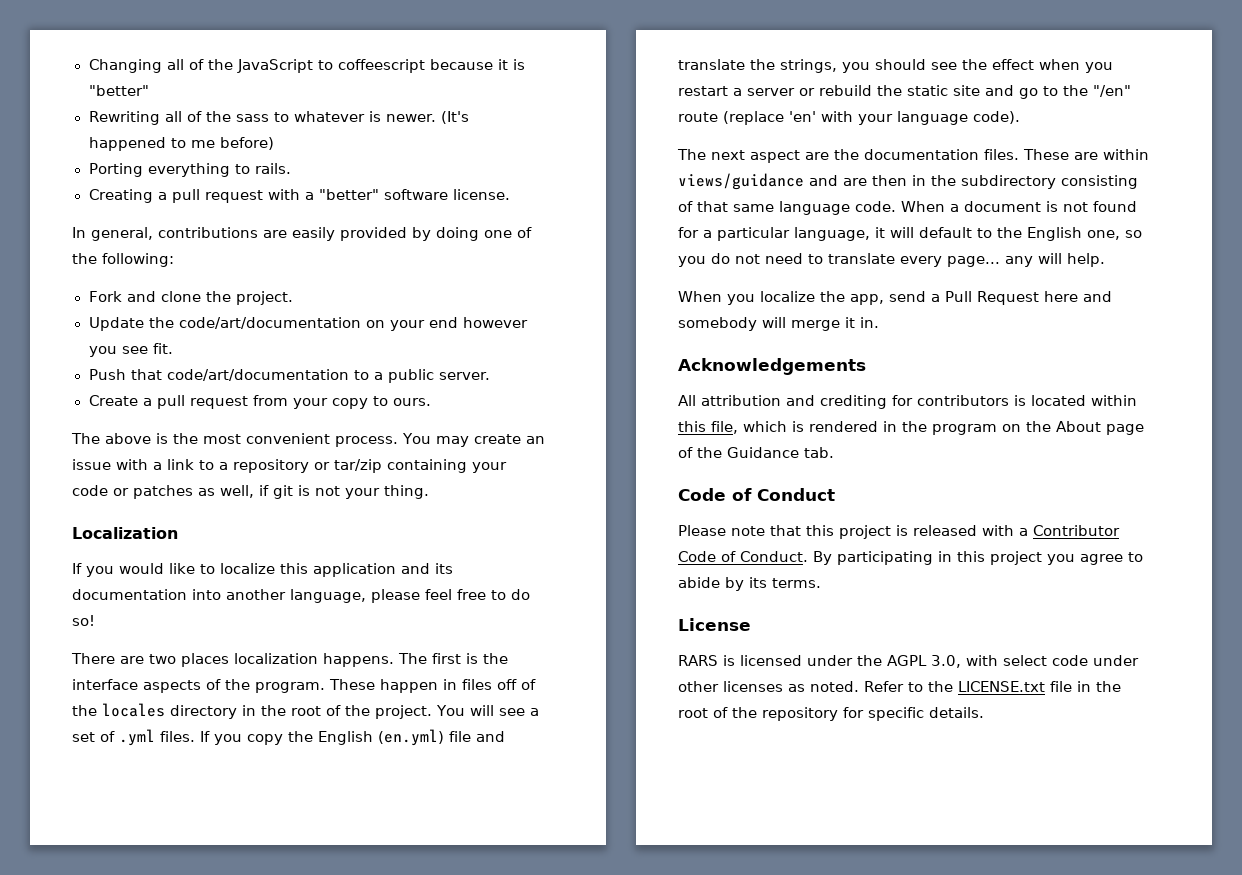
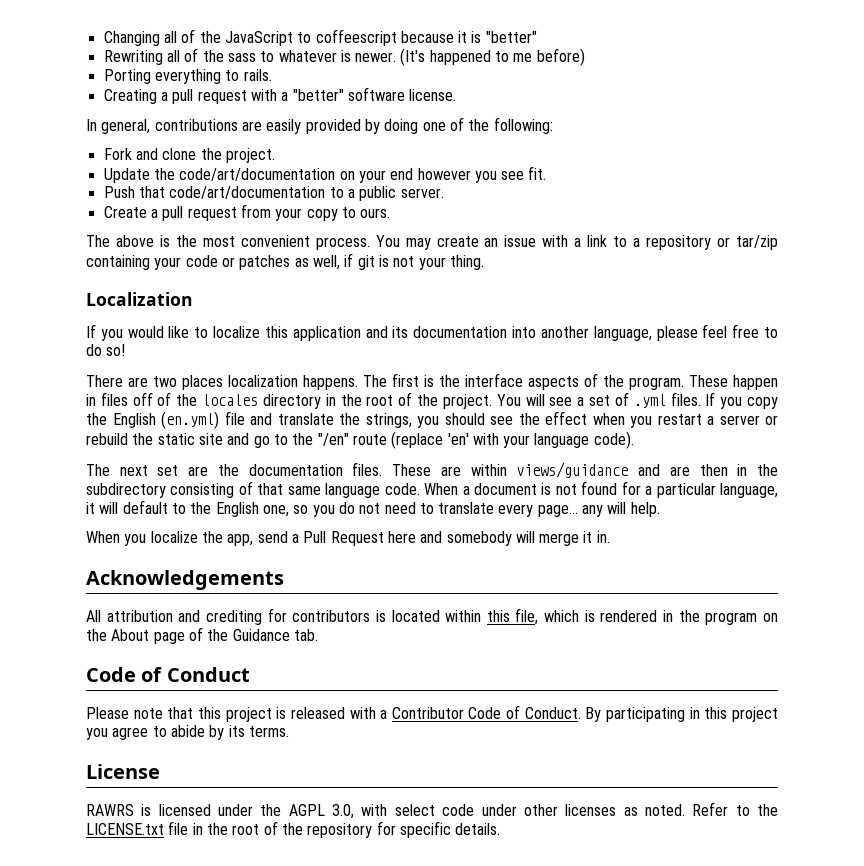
- The next aspect are the documentation files.
+ The next set are the documentation files.
- RARS is licensed under the AGPL 3.0, with select code under other licenses as noted.
+ RAWRS is licensed under the AGPL 3.0, with select code under other licenses as noted.

